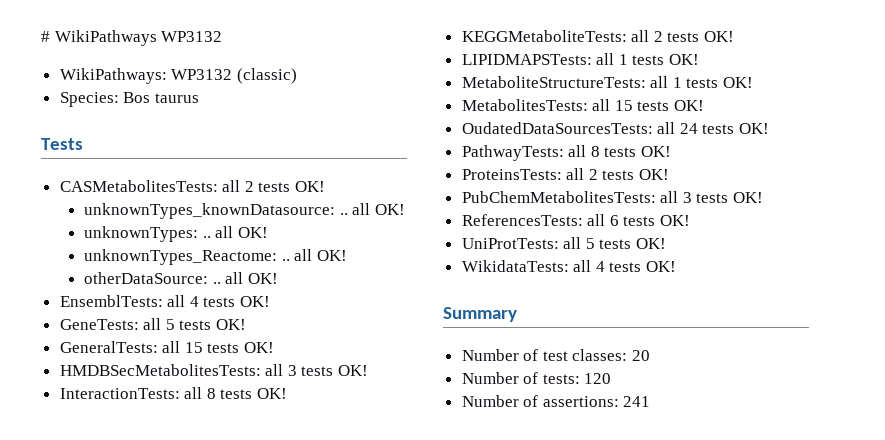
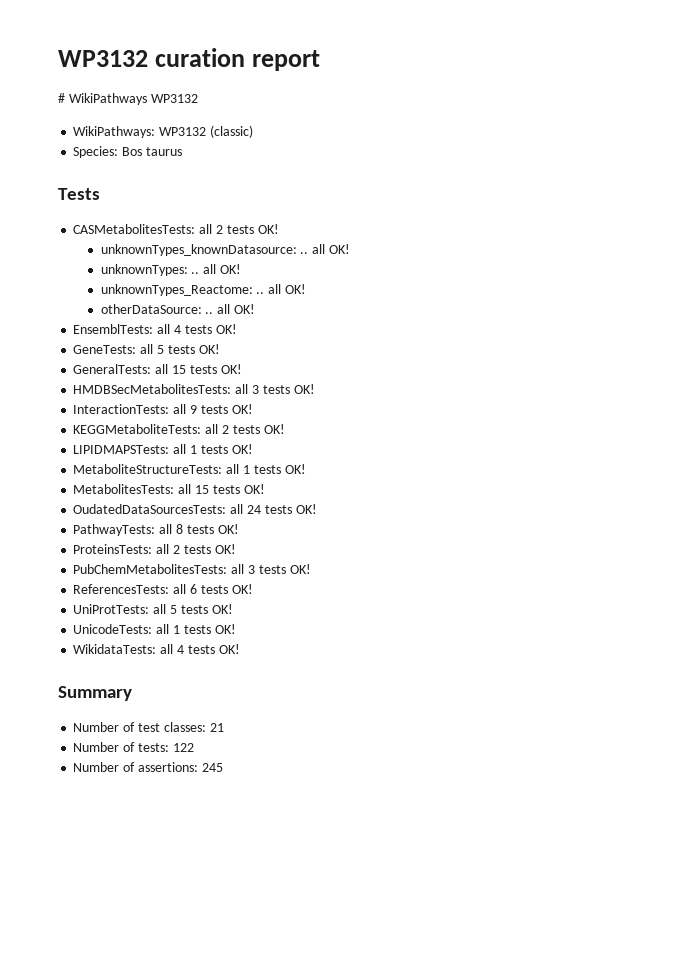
+ WP3132 curation report
- InteractionTests: all 8 tests OK!
+ InteractionTests: all 9 tests OK!
+ UnicodeTests: all 1 tests OK!
- Number of test classes: 20
+ Number of test classes: 21
- Number of tests: 120
+ Number of tests: 122
- Number of assertions: 241
+ Number of assertions: 245

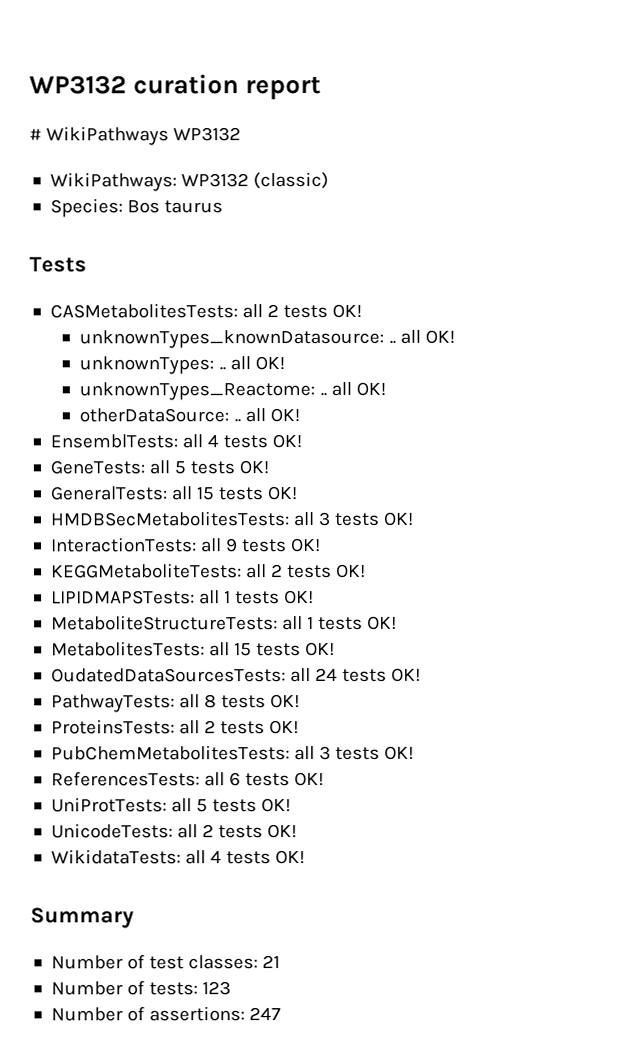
- UnicodeTests: all 1 tests OK!
+ UnicodeTests: all 2 tests OK!
- Number of tests: 122
+ Number of tests: 123
- Number of assertions: 245
+ Number of assertions: 247

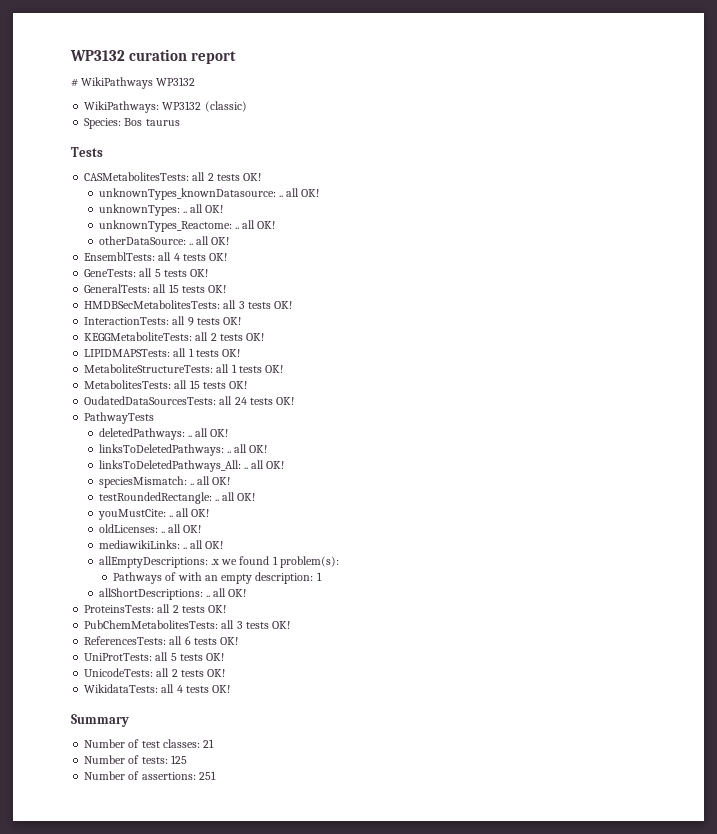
- PathwayTests: all 8 tests OK!
+ PathwayTests
+ deletedPathways: .. all OK!
+ linksToDeletedPathways: .. all OK!
+ linksToDeletedPathways_All: .. all OK!
+ speciesMismatch: .. all OK!
+ testRoundedRectangle: .. all OK!
+ youMustCite: .. all OK!
+ oldLicenses: .. all OK!
+ mediawikiLinks: .. all OK!
+ allEmptyDescriptions: .x we found 1 problem(s):
+ Pathways of with an empty description: 1
+ allShortDescriptions: .. all OK!
- Number of tests: 123
+ Number of tests: 125
- Number of assertions: 247
+ Number of assertions: 251

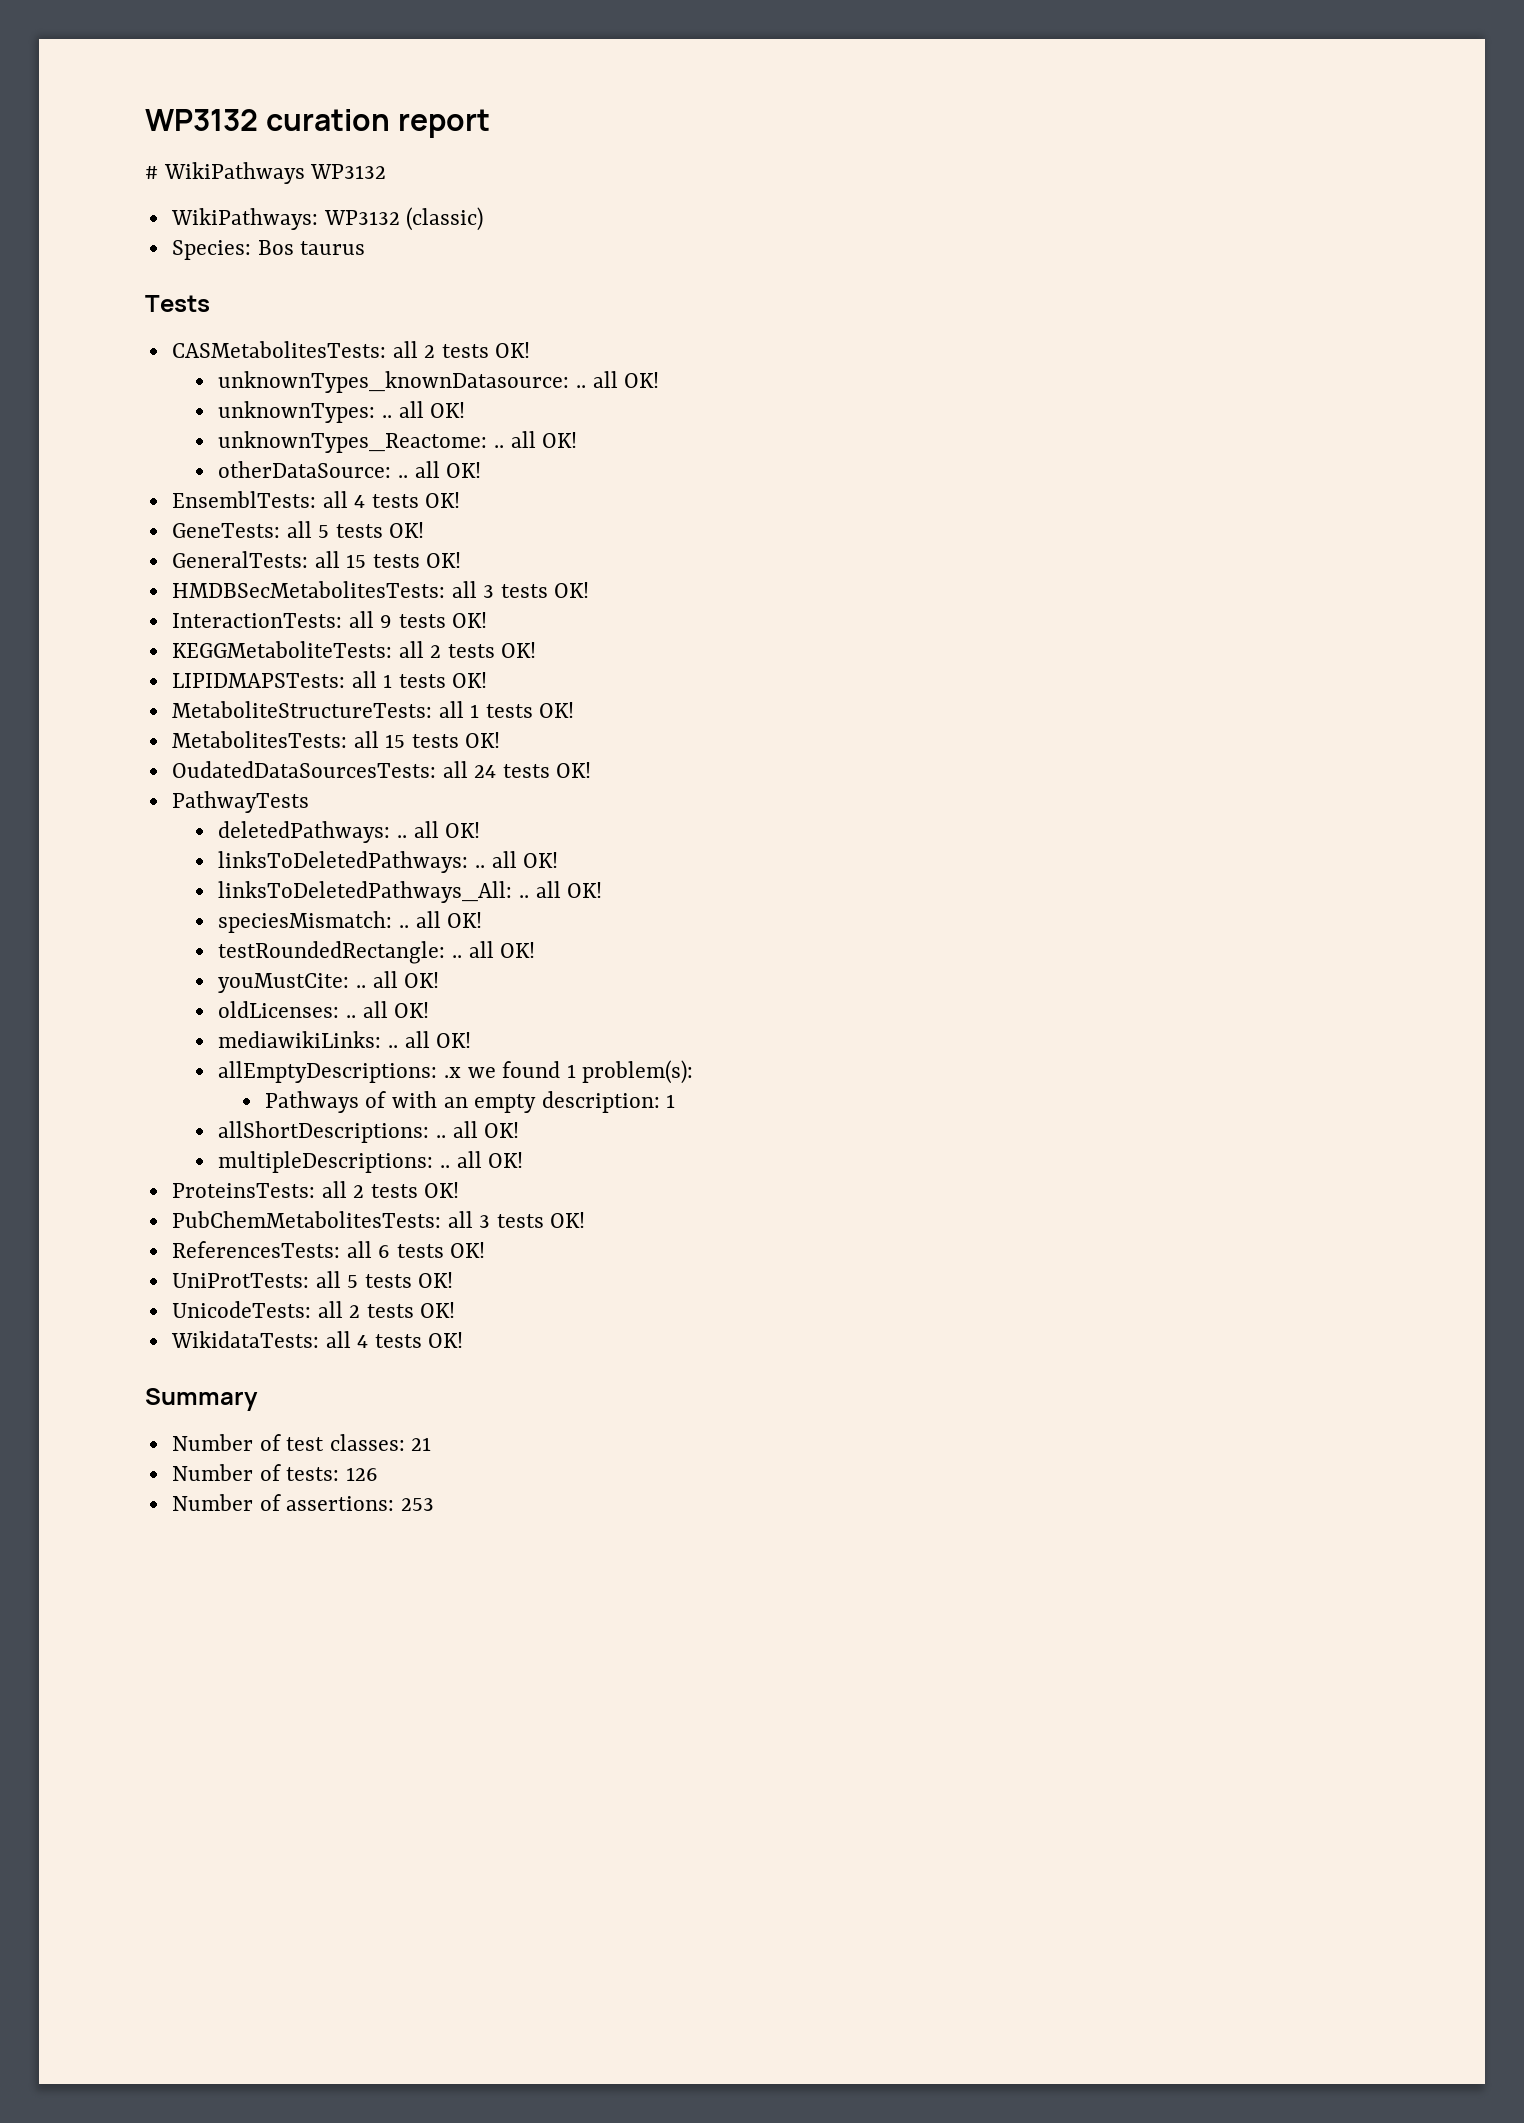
+ multipleDescriptions: .. all OK!
- Number of tests: 125
+ Number of tests: 126
- Number of assertions: 251
+ Number of assertions: 253

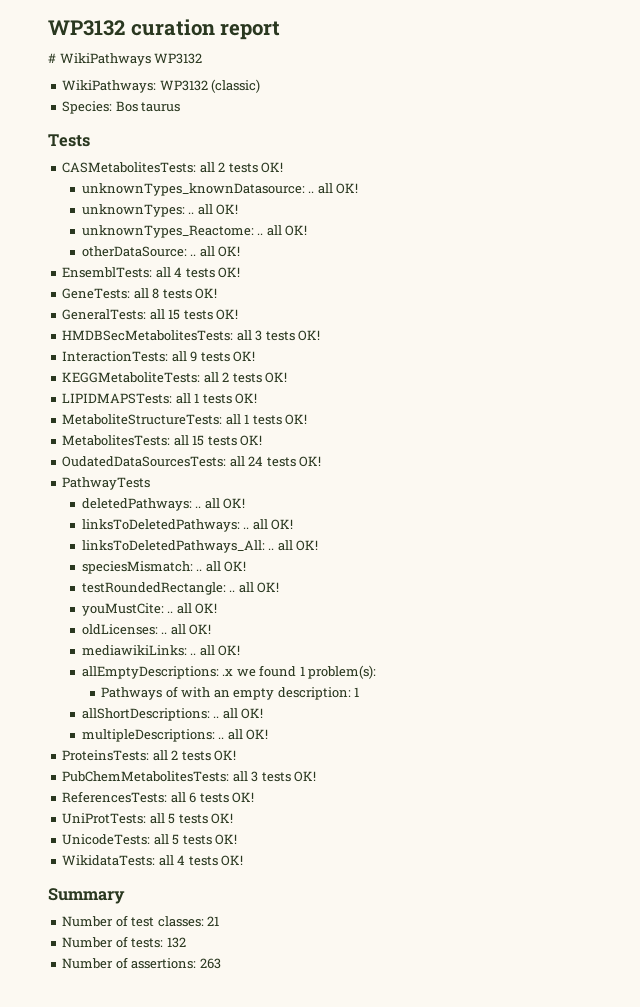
- GeneTests: all 5 tests OK!
+ GeneTests: all 8 tests OK!
- UnicodeTests: all 2 tests OK!
+ UnicodeTests: all 5 tests OK!
- Number of tests: 126
+ Number of tests: 132
- Number of assertions: 253
+ Number of assertions: 263

